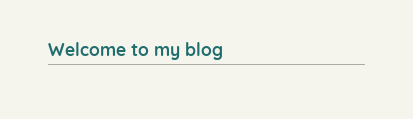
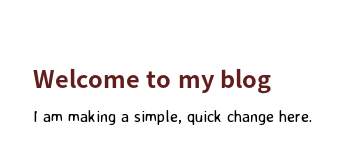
+ I am making a simple, quick change here.

